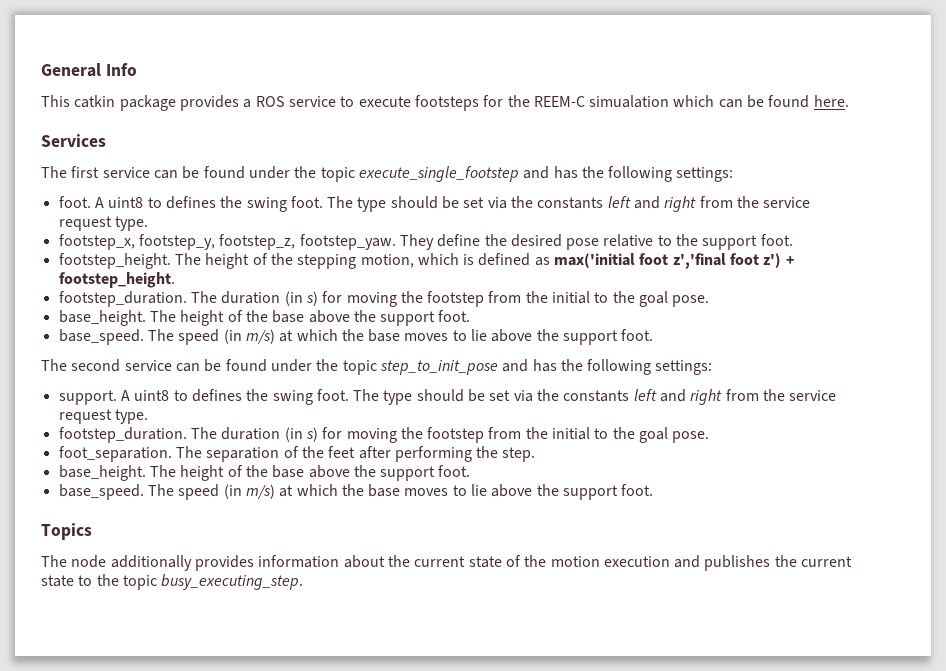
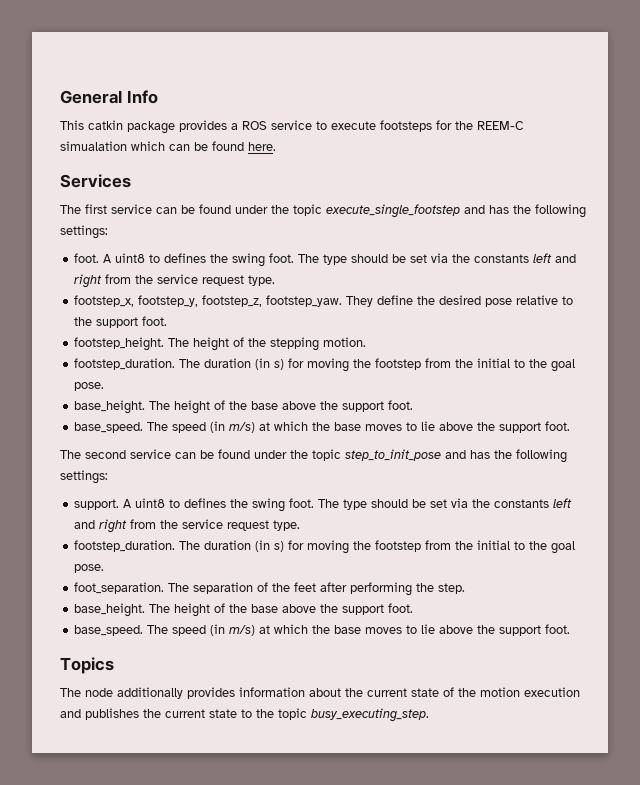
- The height of the stepping motion, which is defined as max('initial foot z','final foot z') + footstep_height.
+ The height of the stepping motion.

